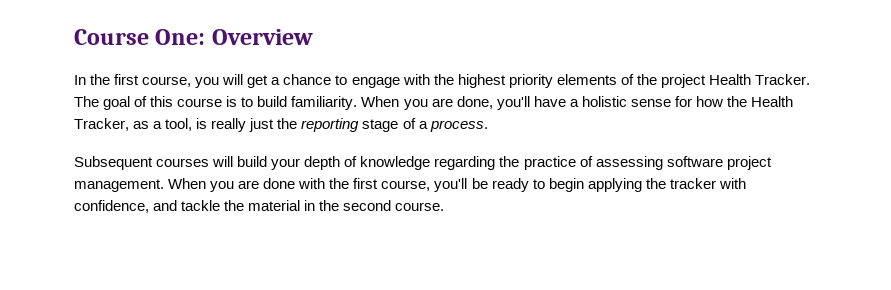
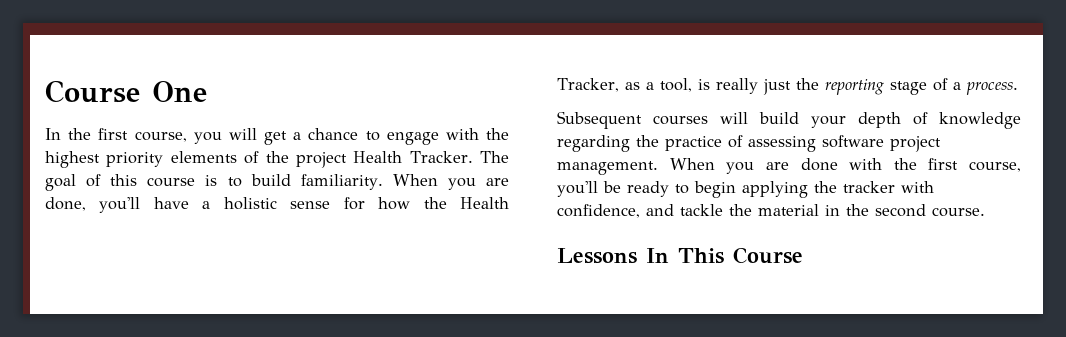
- Course One: Overview
+ Course One
+ Lessons In This Course

